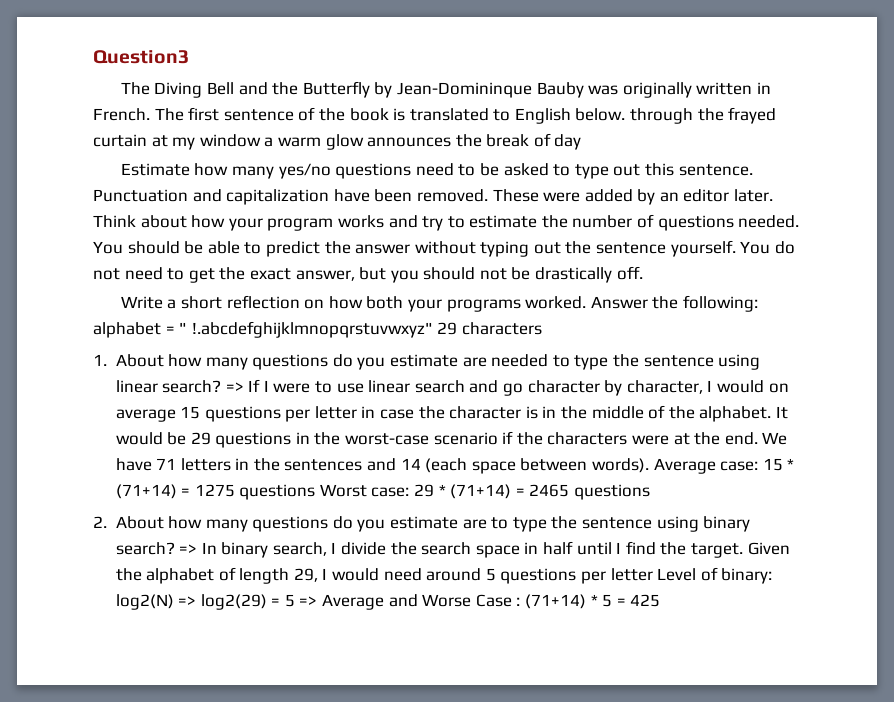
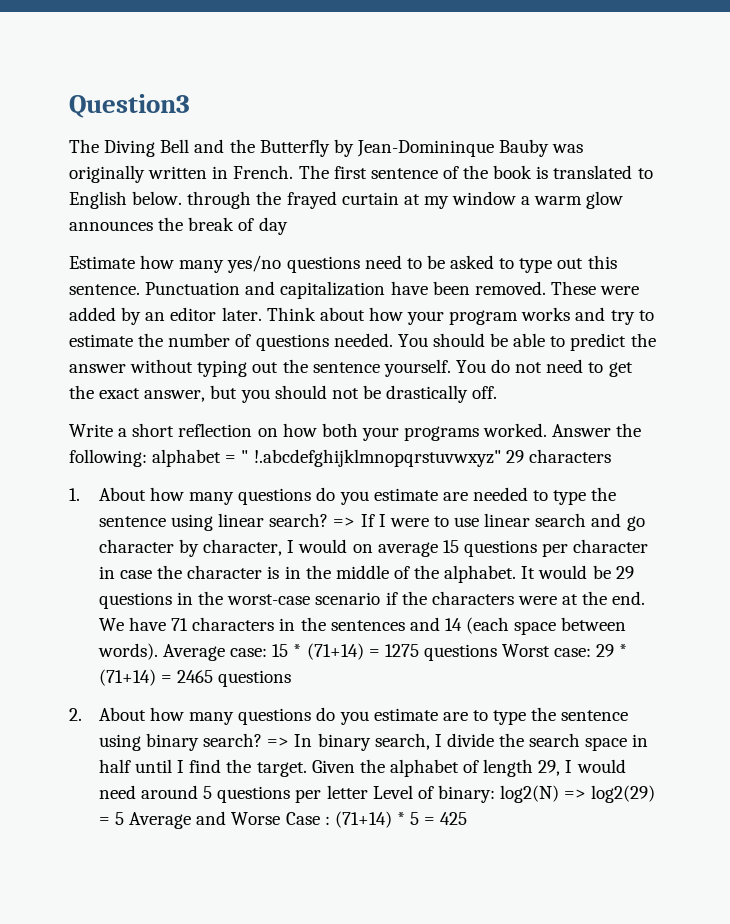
- => If I were to use linear search and go character by character, I would on average 15 questions per letter in case the character is in the middle of the alphabet.
+ => If I were to use linear search and go character by character, I would on average 15 questions per character in case the character is in the middle of the alphabet.
- We have 71 letters in the sentences and 14 (each space between words).
+ We have 71 characters in the sentences and 14 (each space between words).
- Given the alphabet of length 29, I would need around 5 questions per letter Level of binary: log2(N) => log2(29) = 5 => Average and Worse Case : (71+14) * 5 = 425
+ Given the alphabet of length 29, I would need around 5 questions per letter Level of binary: log2(N) => log2(29) = 5 Average and Worse Case : (71+14) * 5 = 425

